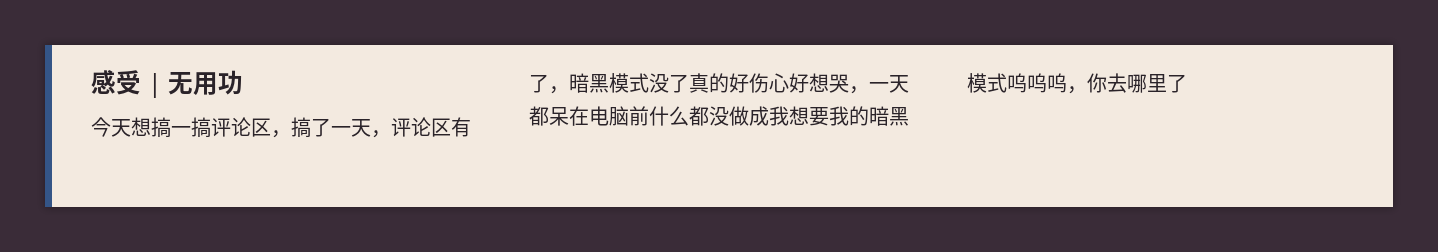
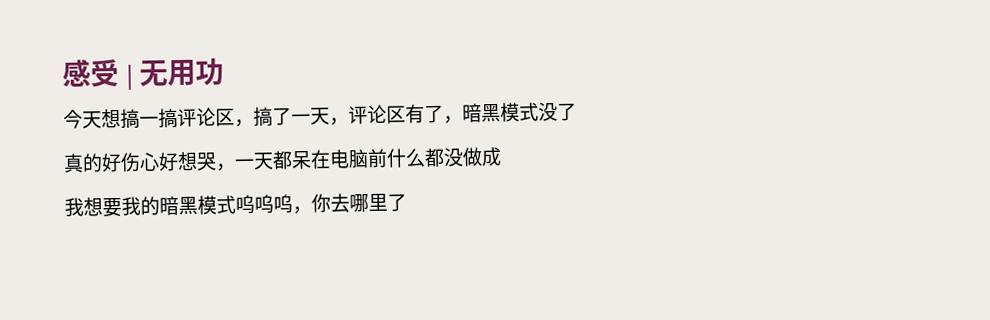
- 今天想搞一搞评论区，搞了一天，评论区有了，暗黑模式没了真的好伤心好想哭，一天都呆在电脑前什么都没做成我想要我的暗黑模式呜呜呜，你去哪里了
+ 今天想搞一搞评论区，搞了一天，评论区有了，暗黑模式没了
+ 真的好伤心好想哭，一天都呆在电脑前什么都没做成
+ 我想要我的暗黑模式呜呜呜，你去哪里了

